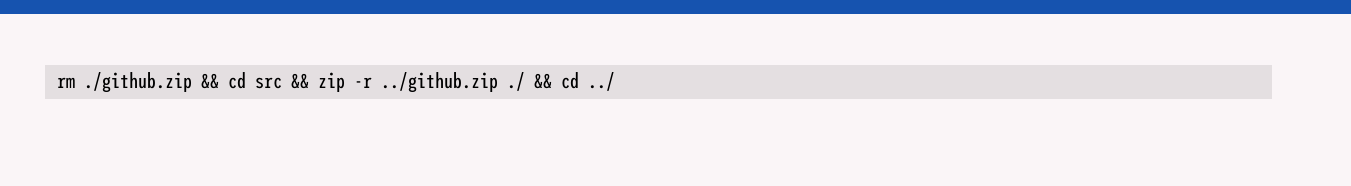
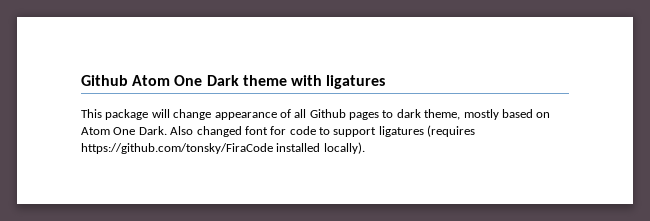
- rm ./github.zip && cd src && zip -r ../github.zip ./ && cd ../
+ Github Atom One Dark theme with ligatures
+ This package will change appearance of all Github pages to dark theme, mostly based on Atom One Dark. Also changed font for code to support ligatures (requires https://github.com/tonsky/FiraCode installed locally).

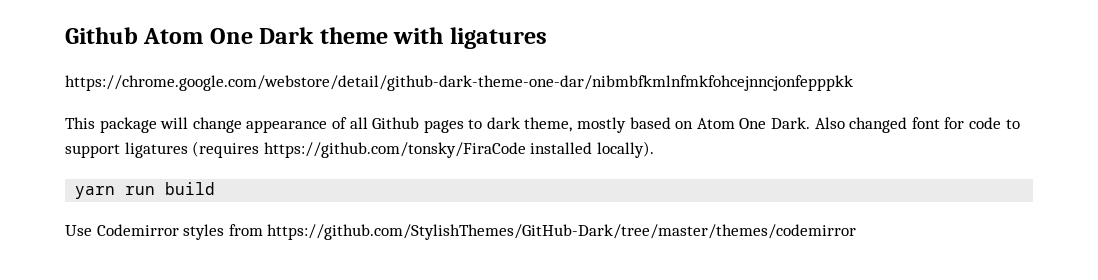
+ https://chrome.google.com/webstore/detail/github-dark-theme-one-dar/nibmbfkmlnfmkfohcejnncjonfepppkk
+ yarn run build
+ Use Codemirror styles from https://github.com/StylishThemes/GitHub-Dark/tree/master/themes/codemirror

